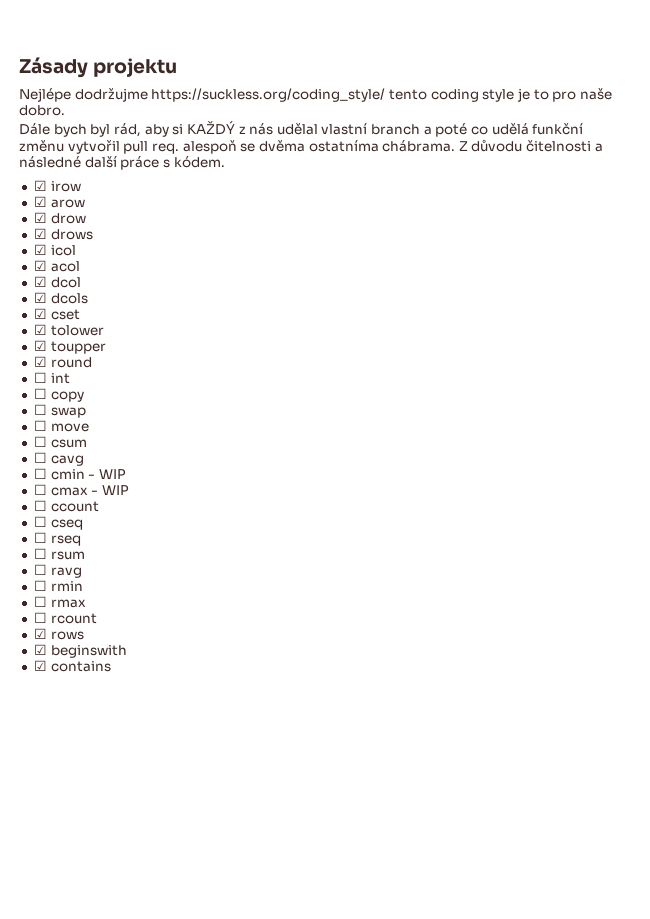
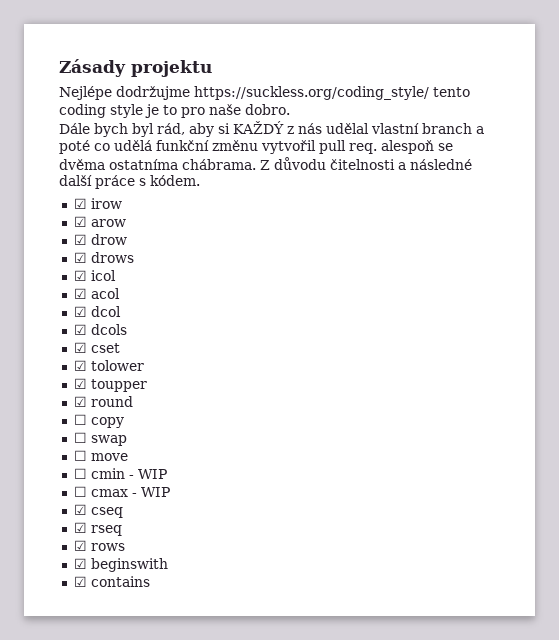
- ☐ int
- ☐ csum
- ☐ cavg
- ☐ ccount
- ☐ cseq
+ ☑ cseq
- ☐ rseq
+ ☑ rseq
- ☐ rsum
- ☐ ravg
- ☐ rmin
- ☐ rmax
- ☐ rcount

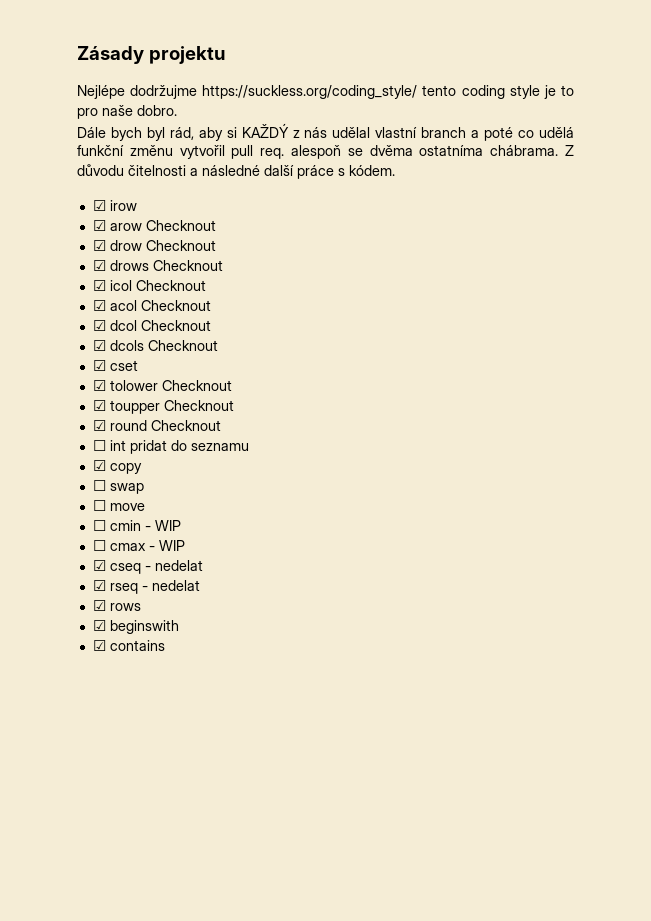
- ☑ arow
+ ☑ arow Checknout
- ☑ drow
+ ☑ drow Checknout
- ☑ drows
+ ☑ drows Checknout
- ☑ icol
+ ☑ icol Checknout
- ☑ acol
+ ☑ acol Checknout
- ☑ dcol
+ ☑ dcol Checknout
- ☑ dcols
+ ☑ dcols Checknout
- ☑ tolower
+ ☑ tolower Checknout
- ☑ toupper
+ ☑ toupper Checknout
- ☑ round
- ☐ copy
+ ☑ round Checknout
+ ☐ int pridat do seznamu
+ ☑ copy
- ☑ cseq
+ ☑ cseq - nedelat
- ☑ rseq
+ ☑ rseq - nedelat

